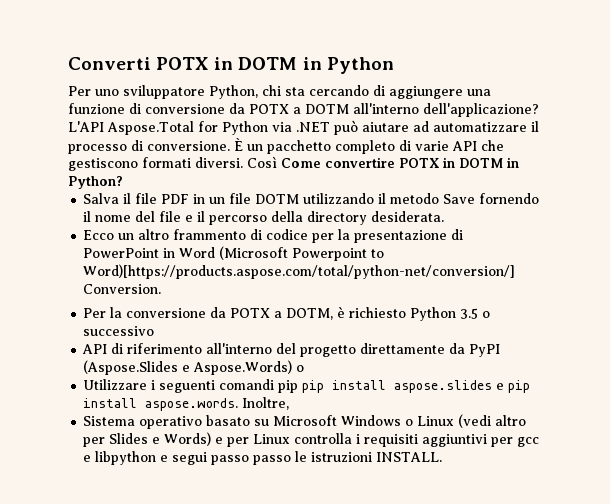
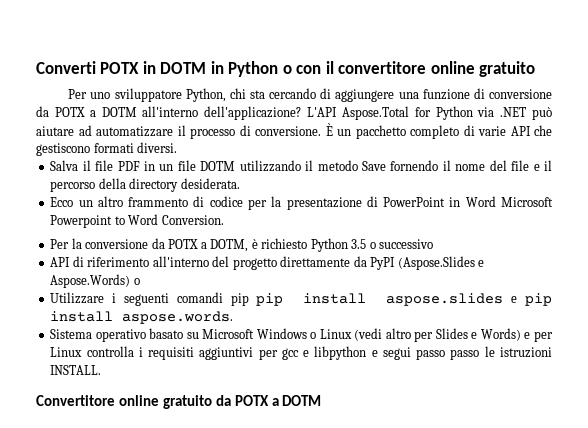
- Converti POTX in DOTM in Python
+ Converti POTX in DOTM in Python o con il convertitore online gratuito
- Così Come convertire POTX in DOTM in Python?
- Ecco un altro frammento di codice per la presentazione di PowerPoint in Word (Microsoft Powerpoint to Word)[https://products.aspose.com/total/python-net/conversion/] Conversion.
+ Ecco un altro frammento di codice per la presentazione di PowerPoint in Word Microsoft Powerpoint to Word Conversion.
- Utilizzare i seguenti comandi pip pip install aspose.slides e pip install aspose.words. Inoltre,
+ Utilizzare i seguenti comandi pip pip install aspose.slides e pip install aspose.words.
+ Convertitore online gratuito da POTX a DOTM

